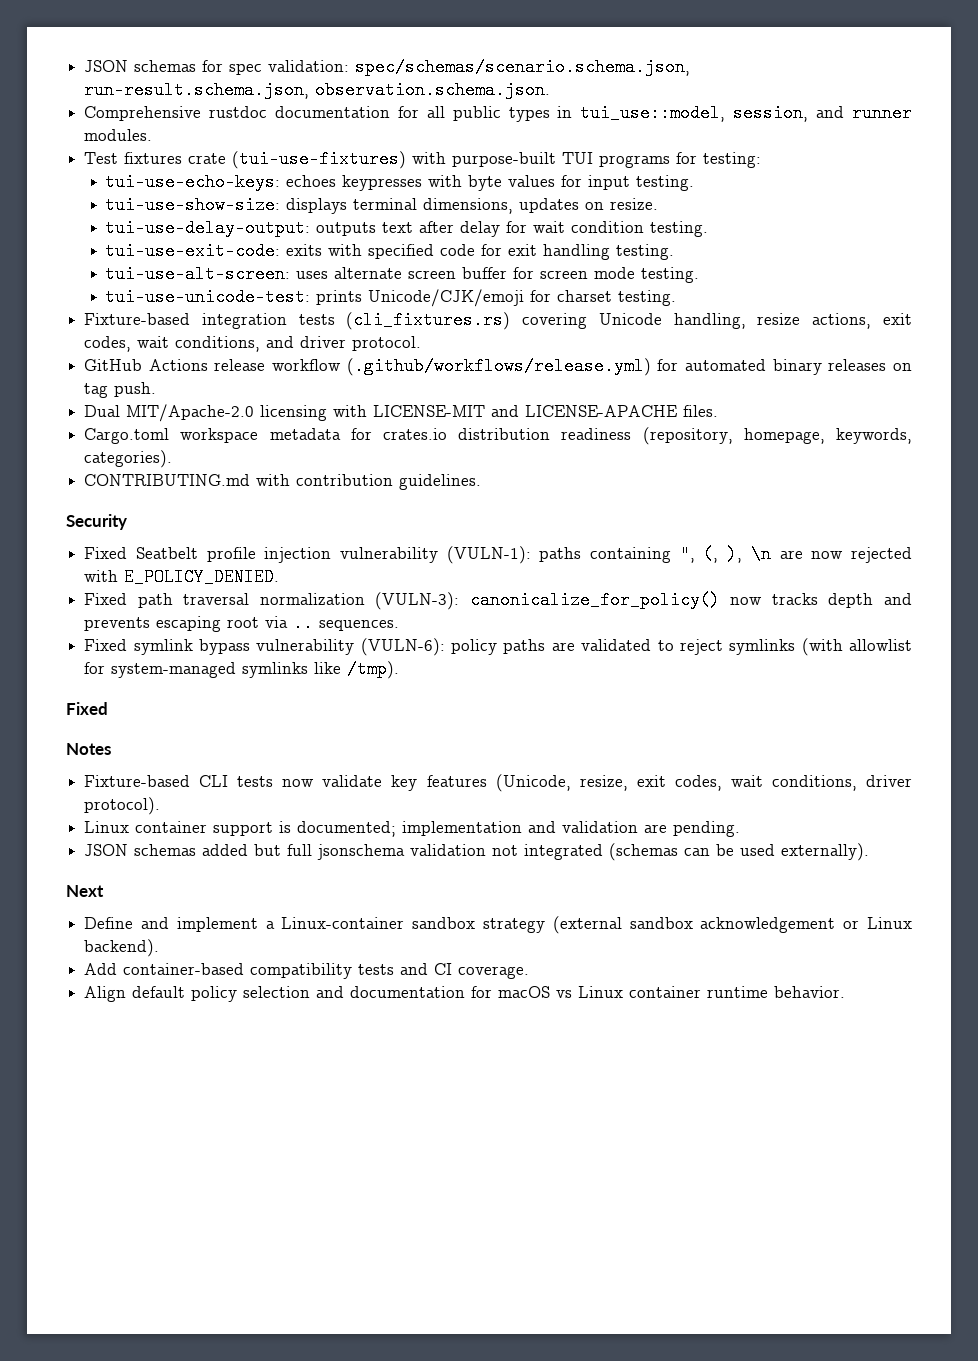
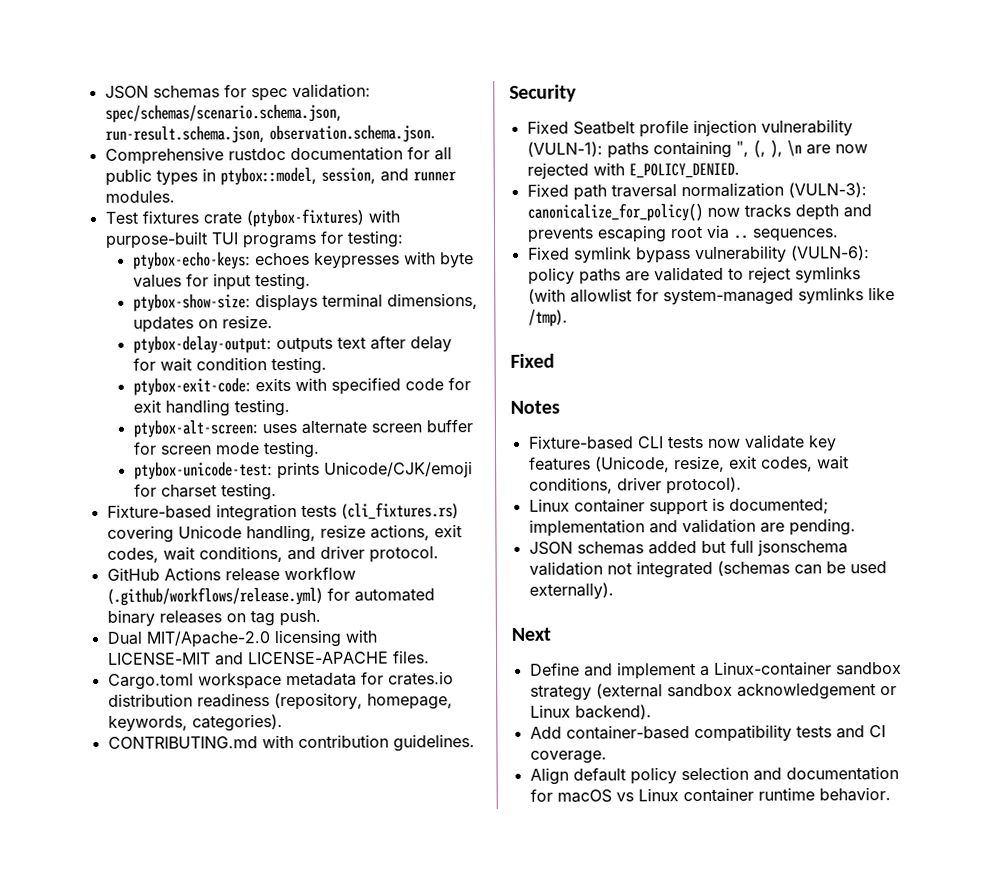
- Comprehensive rustdoc documentation for all public types in tui_use::model, session, and runner modules.
+ Comprehensive rustdoc documentation for all public types in ptybox::model, session, and runner modules.
- Test fixtures crate (tui-use-fixtures) with purpose-built TUI programs for testing:
+ Test fixtures crate (ptybox-fixtures) with purpose-built TUI programs for testing:
- tui-use-echo-keys: echoes keypresses with byte values for input testing.
+ ptybox-echo-keys: echoes keypresses with byte values for input testing.
- tui-use-show-size: displays terminal dimensions, updates on resize.
+ ptybox-show-size: displays terminal dimensions, updates on resize.
- tui-use-delay-output: outputs text after delay for wait condition testing.
+ ptybox-delay-output: outputs text after delay for wait condition testing.
- tui-use-exit-code: exits with specified code for exit handling testing.
+ ptybox-exit-code: exits with specified code for exit handling testing.
- tui-use-alt-screen: uses alternate screen buffer for screen mode testing.
+ ptybox-alt-screen: uses alternate screen buffer for screen mode testing.
- tui-use-unicode-test: prints Unicode/CJK/emoji for charset testing.
+ ptybox-unicode-test: prints Unicode/CJK/emoji for charset testing.

